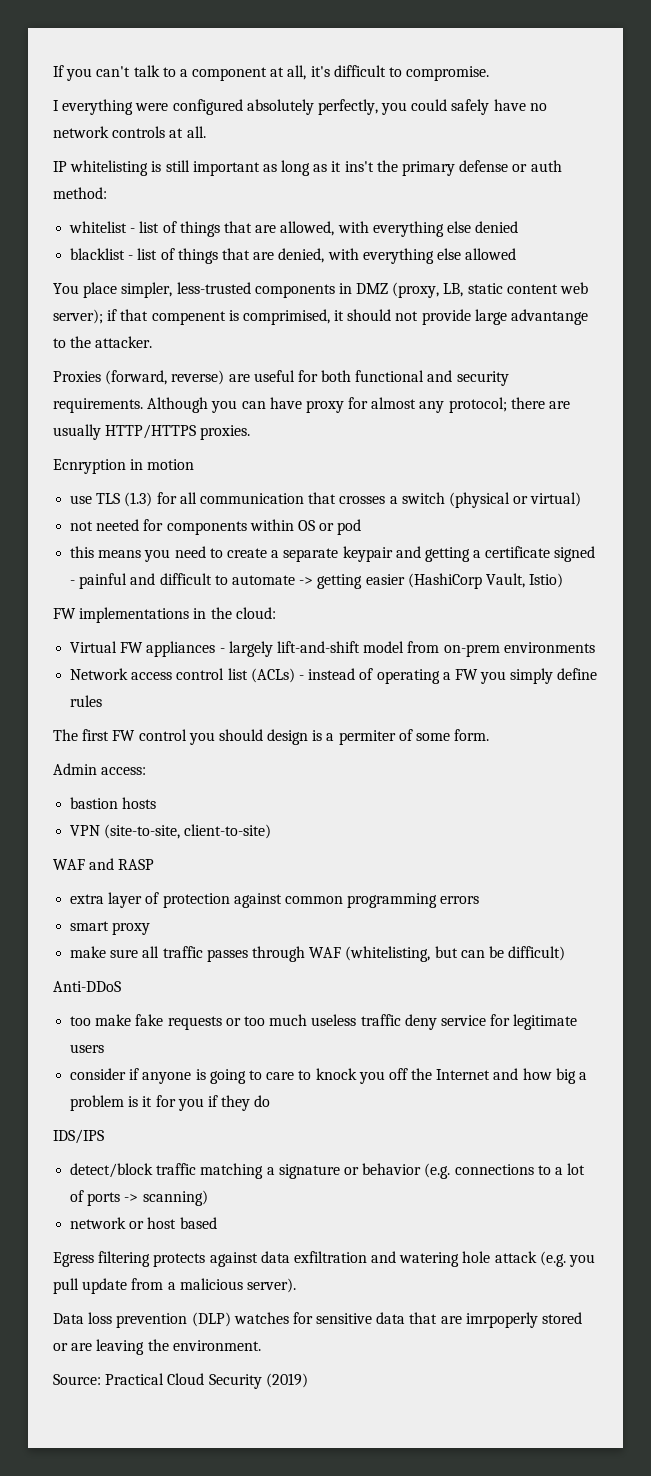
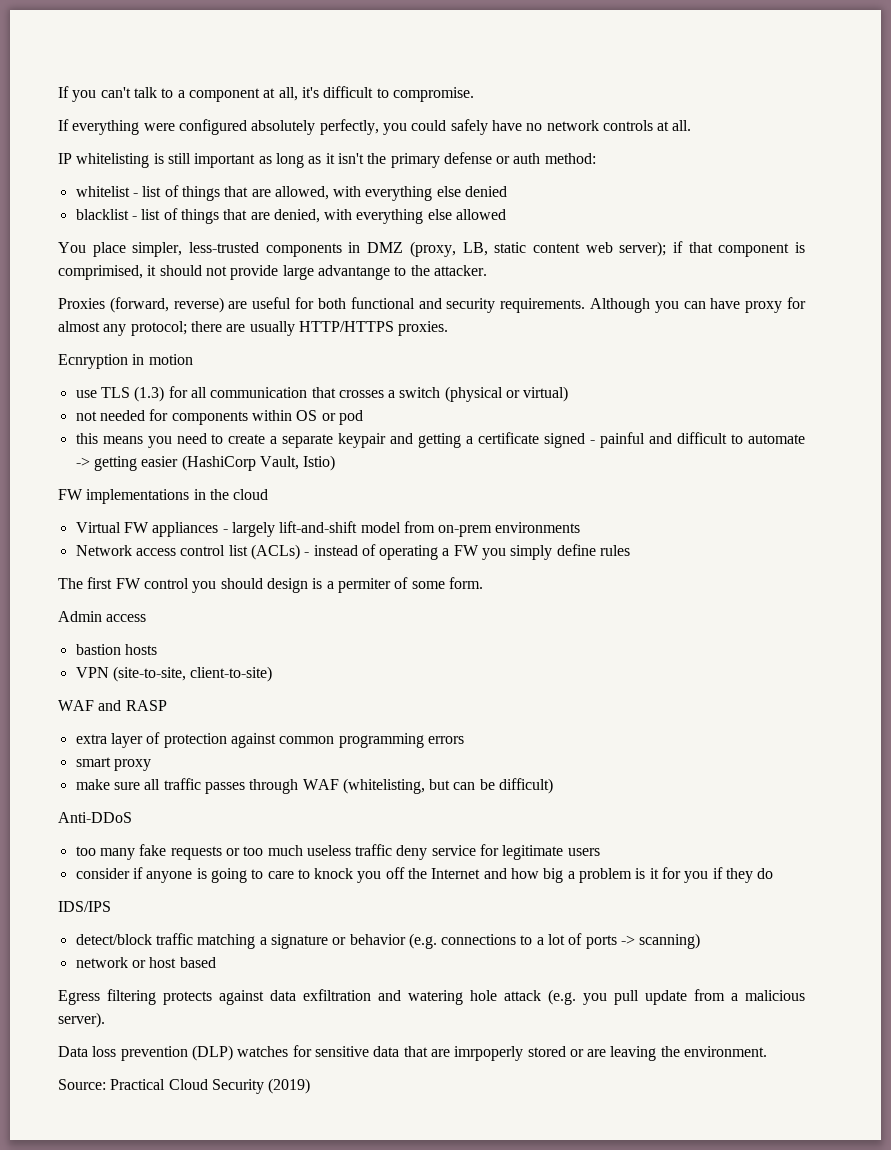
- I everything were configured absolutely perfectly, you could safely have no network controls at all.
+ If everything were configured absolutely perfectly, you could safely have no network controls at all.
- IP whitelisting is still important as long as it ins't the primary defense or auth method:
+ IP whitelisting is still important as long as it isn't the primary defense or auth method:
- You place simpler, less-trusted components in DMZ (proxy, LB, static content web server); if that compenent is comprimised, it should not provide large advantange to the attacker.
+ You place simpler, less-trusted components in DMZ (proxy, LB, static content web server); if that component is comprimised, it should not provide large advantange to the attacker.
- not neeted for components within OS or pod
+ not needed for components within OS or pod
- FW implementations in the cloud:
+ FW implementations in the cloud
- Admin access:
+ Admin access
- too make fake requests or too much useless traffic deny service for legitimate users
+ too many fake requests or too much useless traffic deny service for legitimate users

